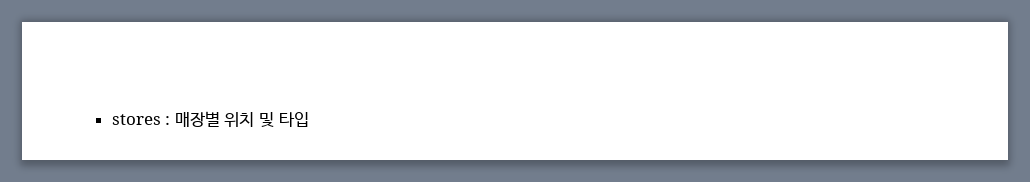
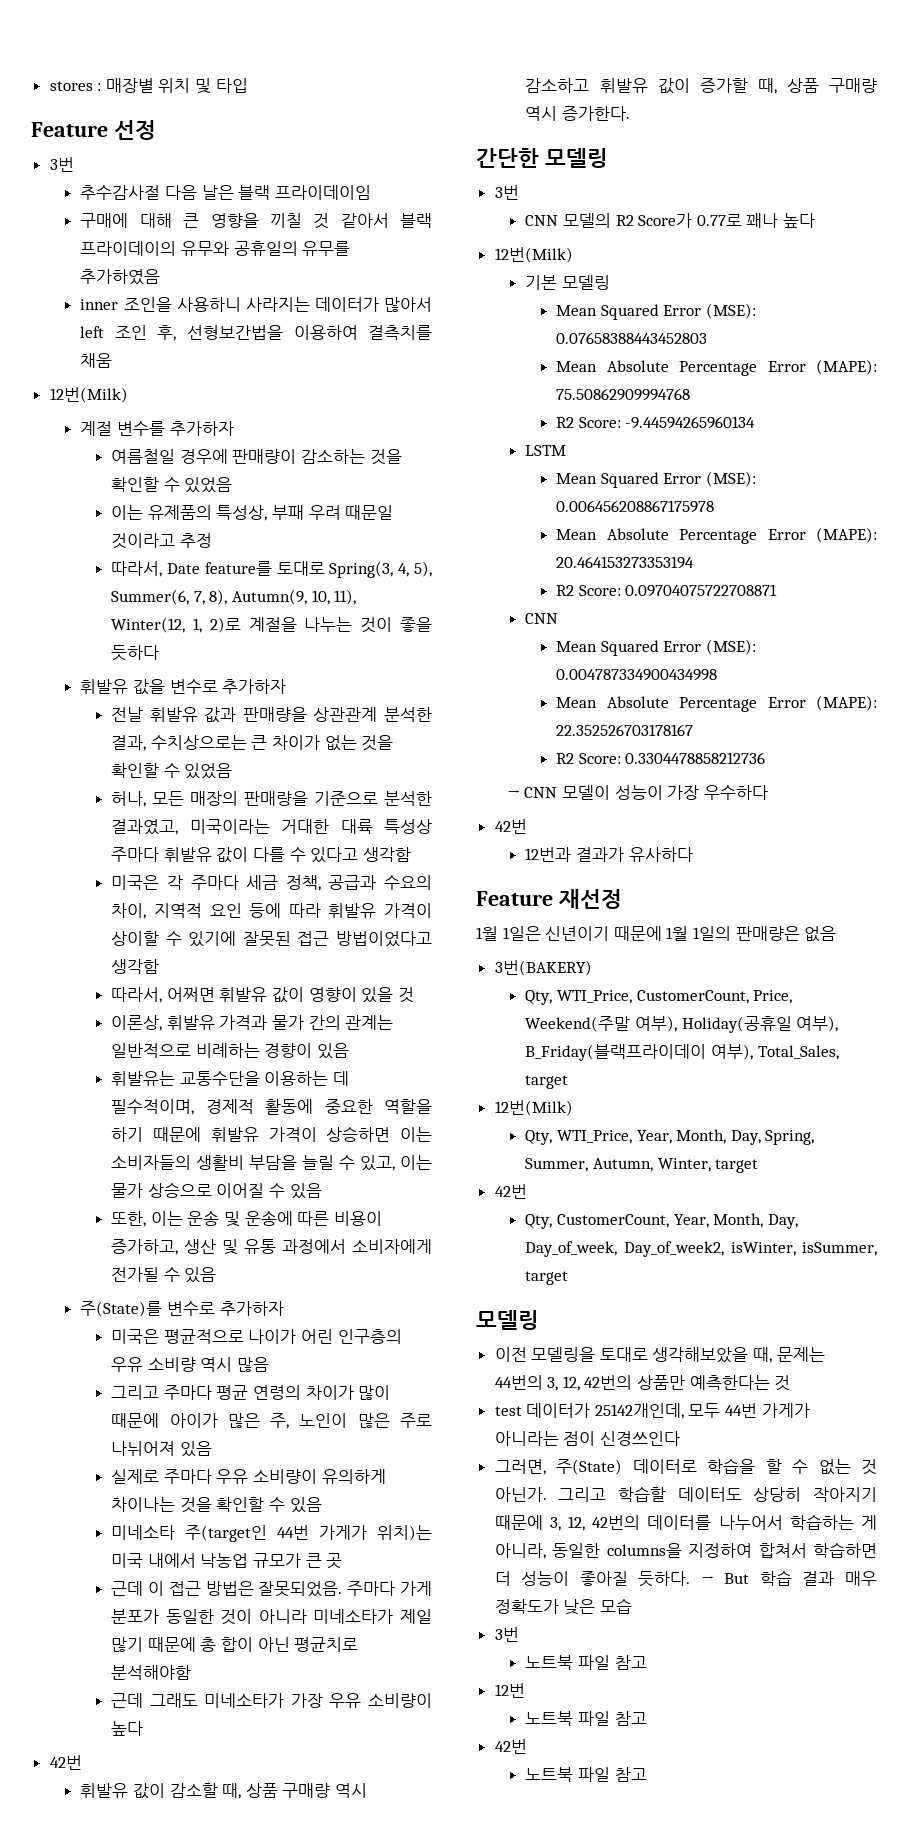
+ Feature 선정
+ 3번
+ 추수감사절 다음 날은 블랙 프라이데이임
+ 구매에 대해 큰 영향을 끼칠 것 같아서 블랙 프라이데이의 유무와 공휴일의 유무를 추가하였음
+ inner 조인을 사용하니 사라지는 데이터가 많아서 left 조인 후, 선형보간법을 이용하여 결측치를 채움
+ 12번(Milk)
+ 계절 변수를 추가하자
+ 여름철일 경우에 판매량이 감소하는 것을 확인할 수 있었음
+ 이는 유제품의 특성상, 부패 우려 때문일 것이라고 추정
+ 따라서, Date feature를 토대로 Spring(3, 4, 5), Summer(6, 7, 8), Autumn(9, 10, 11), Winter(12, 1, 2)로 계절을 나누는 것이 좋을 듯하다
+ 휘발유 값을 변수로 추가하자
+ 전날 휘발유 값과 판매량을 상관관계 분석한 결과, 수치상으로는 큰 차이가 없는 것을 확인할 수 있었음
+ 허나, 모든 매장의 판매량을 기준으로 분석한 결과였고, 미국이라는 거대한 대륙 특성상 주마다 휘발유 값이 다를 수 있다고 생각함
+ 미국은 각 주마다 세금 정책, 공급과 수요의 차이, 지역적 요인 등에 따라 휘발유 가격이 상이할 수 있기에 잘못된 접근 방법이었다고 생각함
+ 따라서, 어쩌면 휘발유 값이 영향이 있을 것
+ 이론상, 휘발유 가격과 물가 간의 관계는 일반적으로 비례하는 경향이 있음
+ 휘발유는 교통수단을 이용하는 데 필수적이며, 경제적 활동에 중요한 역할을 하기 때문에 휘발유 가격이 상승하면 이는 소비자들의 생활비 부담을 늘릴 수 있고, 이는 물가 상승으로 이어질 수 있음
+ 또한, 이는 운송 및 운송에 따른 비용이 증가하고, 생산 및 유통 과정에서 소비자에게 전가될 수 있음
+ 주(State)를 변수로 추가하자
+ 미국은 평균적으로 나이가 어린 인구층의 우유 소비량 역시 많음
+ 그리고 주마다 평균 연령의 차이가 많이 때문에 아이가 많은 주, 노인이 많은 주로 나뉘어져 있음
+ 실제로 주마다 우유 소비량이 유의하게 차이나는 것을 확인할 수 있음
+ 미네소타 주(target인 44번 가게가 위치)는 미국 내에서 낙농업 규모가 큰 곳
+ 근데 이 접근 방법은 잘못되었음. 주마다 가게 분포가 동일한 것이 아니라 미네소타가 제일 많기 때문에 총 합이 아닌 평균치로 분석해야함
+ 근데 그래도 미네소타가 가장 우유 소비량이 높다
+ 42번
+ 휘발유 값이 감소할 때, 상품 구매량 역시 감소하고 휘발유 값이 증가할 때, 상품 구매량 역시 증가한다.
+ 간단한 모델링
+ 3번
+ CNN 모델의 R2 Score가 0.77로 꽤나 높다
+ 12번(Milk)
+ 기본 모델링
+ Mean Squared Error (MSE): 0.07658388443452803
+ Mean Absolute Percentage Error (MAPE): 75.50862909994768
+ R2 Score: -9.44594265960134
+ LSTM
+ Mean Squared Error (MSE): 0.006456208867175978
+ Mean Absolute Percentage Error (MAPE): 20.464153273353194
+ R2 Score: 0.09704075722708871
+ CNN
+ Mean Squared Error (MSE): 0.004787334900434998
+ Mean Absolute Percentage Error (MAPE): 22.352526703178167
+ R2 Score: 0.3304478858212736
+ → CNN 모델이 성능이 가장 우수하다
+ 42번
+ 12번과 결과가 유사하다
+ Feature 재선정
+ 1월 1일은 신년이기 때문에 1월 1일의 판매량은 없음
+ 3번(BAKERY)
+ Qty, WTI_Price, CustomerCount, Price, Weekend(주말 여부), Holiday(공휴일 여부), B_Friday(블랙프라이데이 여부), Total_Sales, target
+ 12번(Milk)
+ Qty, WTI_Price, Year, Month, Day, Spring, Summer, Autumn, Winter, target
+ 42번
+ Qty, CustomerCount, Year, Month, Day, Day_of_week, Day_of_week2, isWinter, isSummer, target
+ 모델링
+ 이전 모델링을 토대로 생각해보았을 때, 문제는 44번의 3, 12, 42번의 상품만 예측한다는 것
+ test 데이터가 25142개인데, 모두 44번 가게가 아니라는 점이 신경쓰인다
+ 그러면, 주(State) 데이터로 학습을 할 수 없는 것 아닌가. 그리고 학습할 데이터도 상당히 작아지기 때문에 3, 12, 42번의 데이터를 나누어서 학습하는 게 아니라, 동일한 columns을 지정하여 합쳐서 학습하면 더 성능이 좋아질 듯하다. → But 학습 결과 매우 정확도가 낮은 모습
+ 3번
+ 노트북 파일 참고
+ 12번
+ 노트북 파일 참고
+ 42번
+ 노트북 파일 참고

